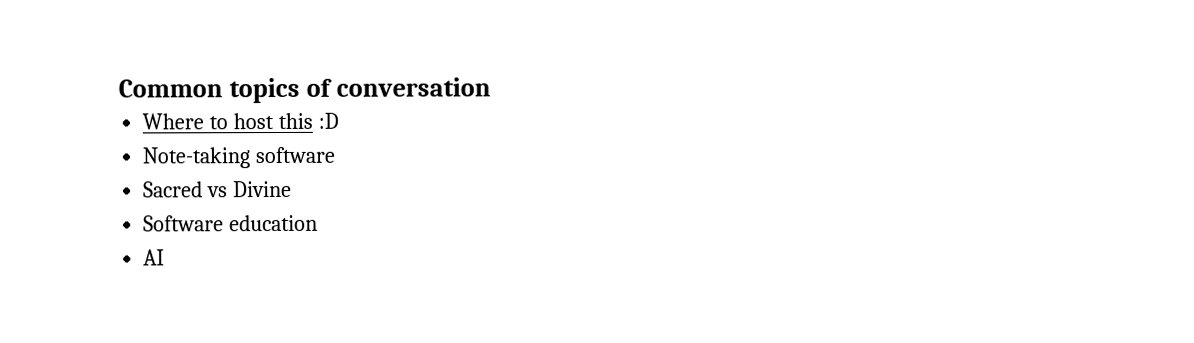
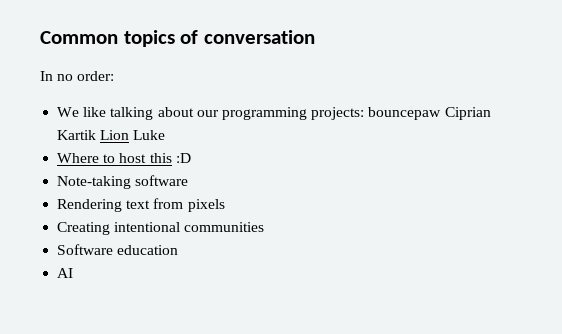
+ In no order:
+ We like talking about our programming projects: bouncepaw Ciprian Kartik Lion Luke
- Sacred vs Divine
+ Rendering text from pixels
+ Creating intentional communities

